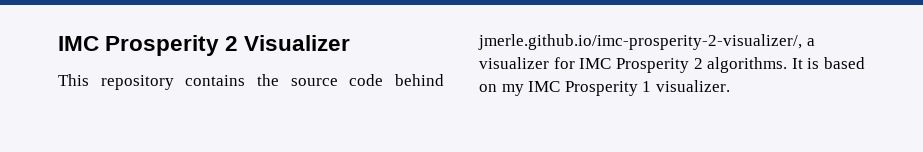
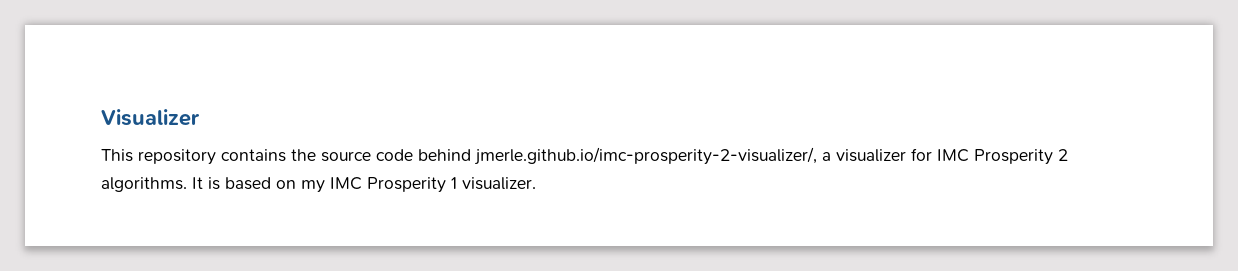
- IMC Prosperity 2 Visualizer
+ Visualizer

